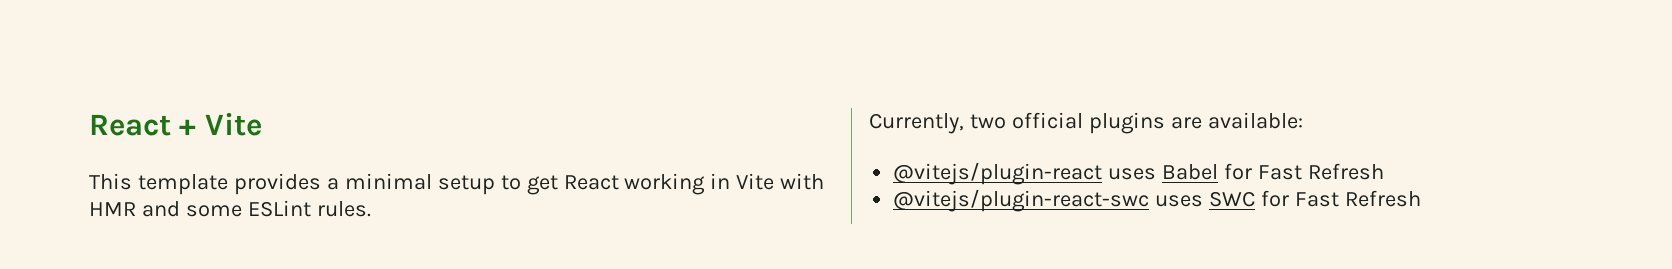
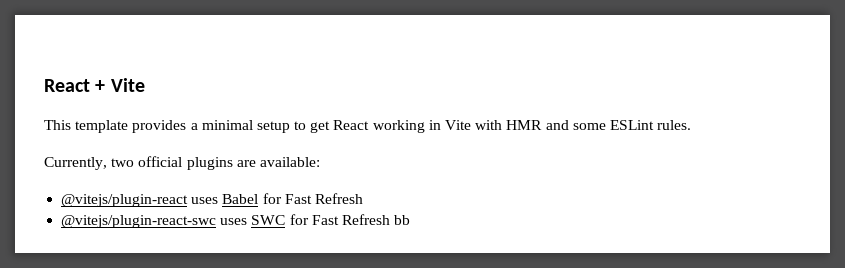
- @vitejs/plugin-react-swc uses SWC for Fast Refresh
+ @vitejs/plugin-react-swc uses SWC for Fast Refresh bb

